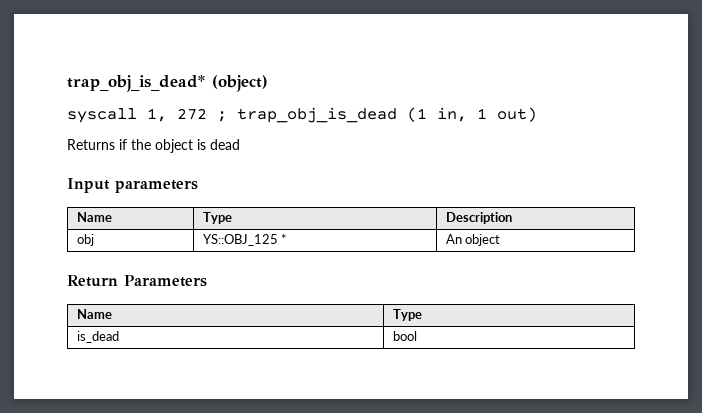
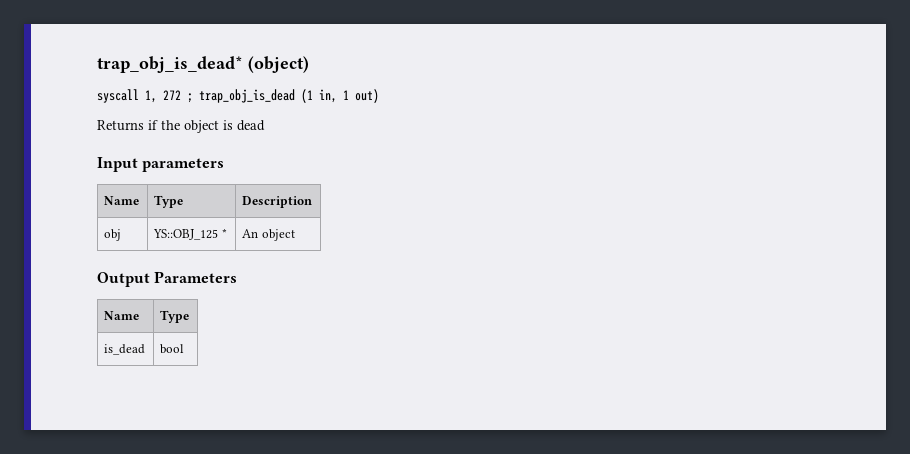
- Return Parameters
+ Output Parameters

